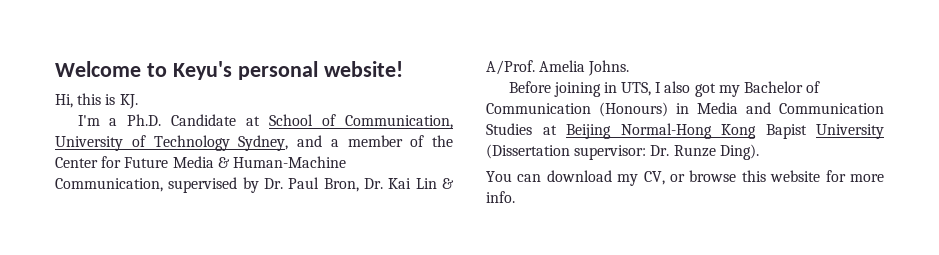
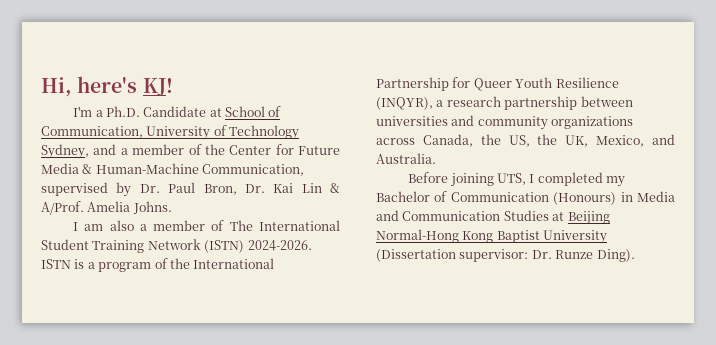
- Welcome to Keyu's personal website!
- Hi, this is KJ.
+ Hi, here's KJ!
+ I am also a member of The International Student Training Network (ISTN) 2024-2026. ISTN is a program of the International Partnership for Queer Youth Resilience (INQYR), a research partnership between universities and community organizations across Canada, the US, the UK, Mexico, and Australia.
- Before joining in UTS, I also got my Bachelor of Communication (Honours) in Media and Communication Studies at Beijing Normal-Hong Kong Bapist University (Dissertation supervisor: Dr. Runze Ding).
+ Before joining UTS, I completed my Bachelor of Communication (Honours) in Media and Communication Studies at Beijing Normal-Hong Kong Baptist University (Dissertation supervisor: Dr. Runze Ding).
- You can download my CV, or browse this website for more info.

